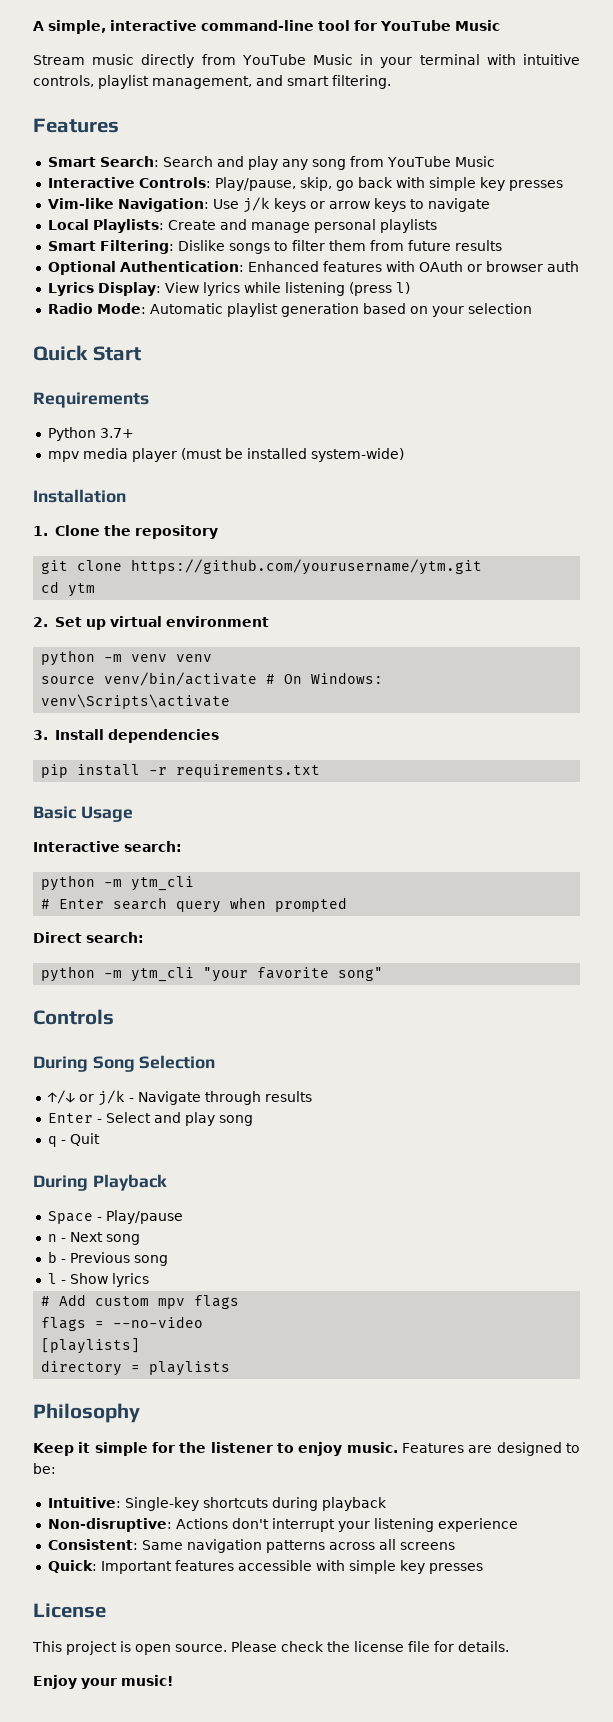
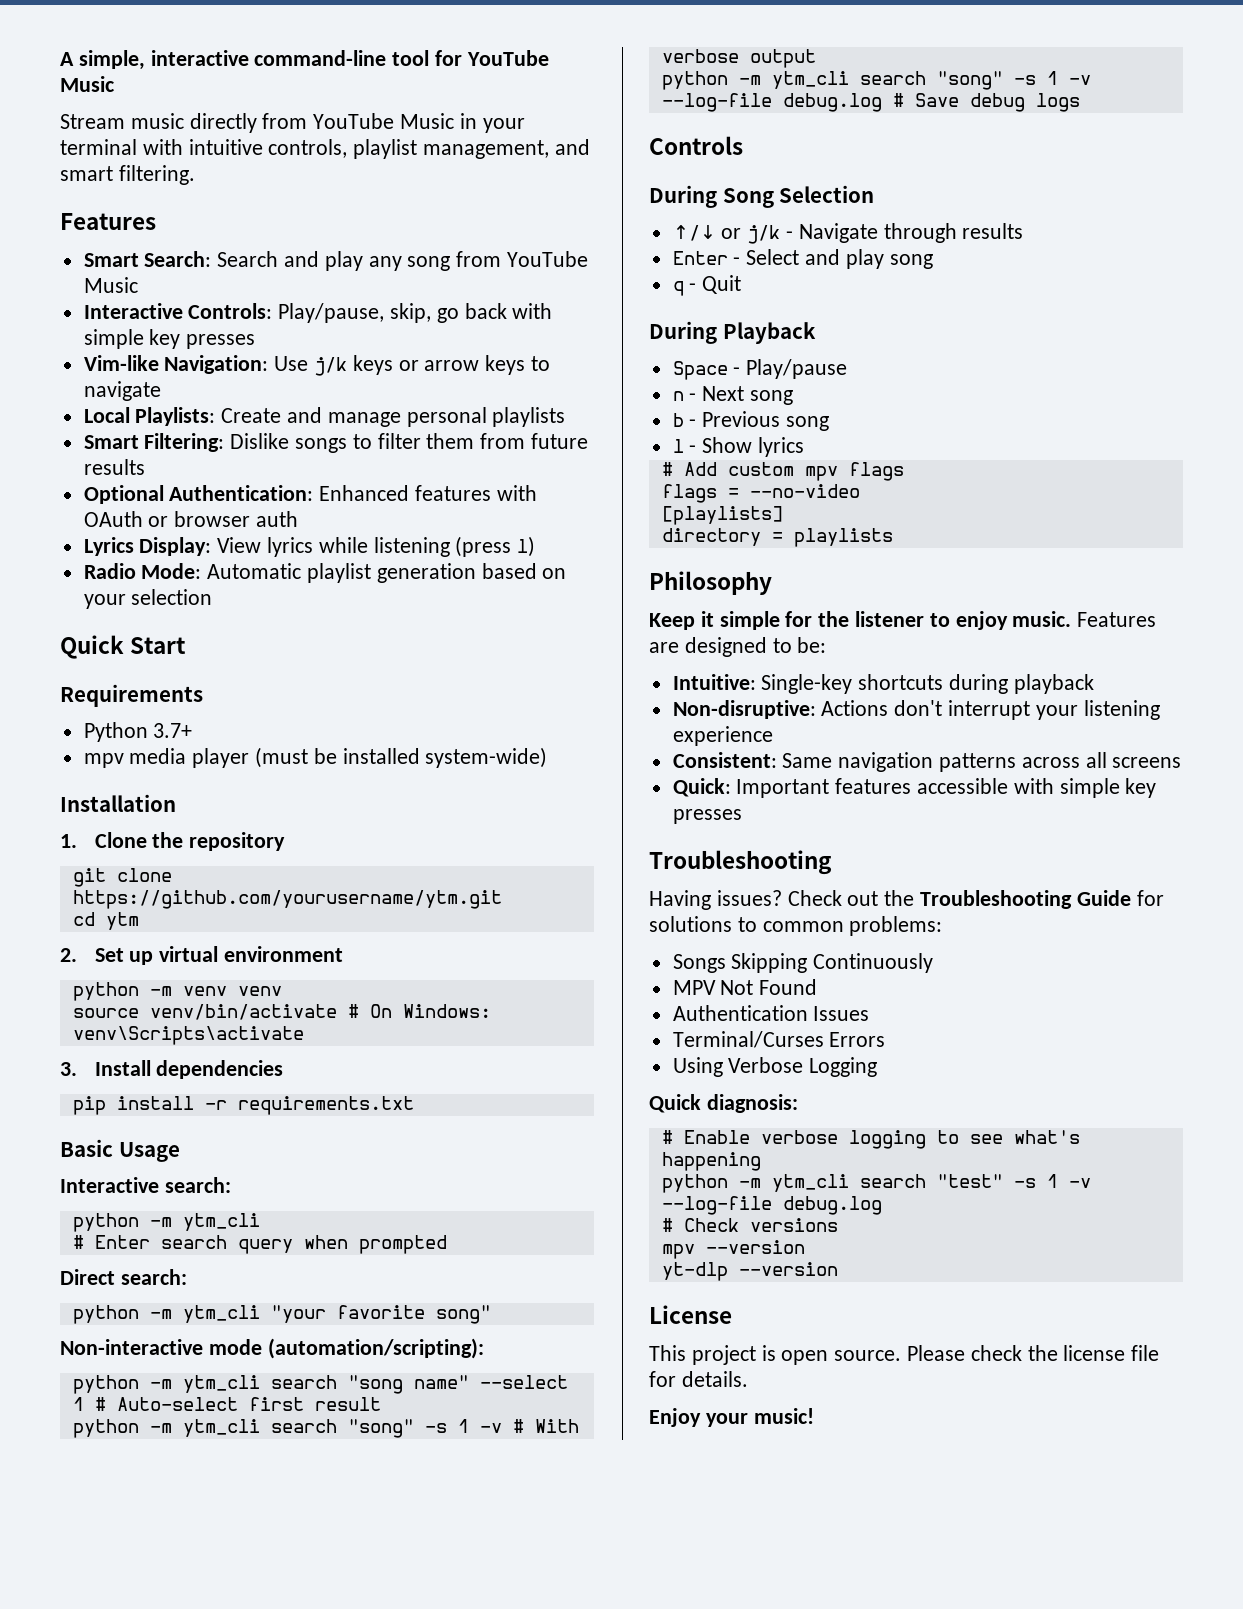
+ Non-interactive mode (automation/scripting):
+ python -m ytm_cli search "song name" --select 1 # Auto-select first result
+ python -m ytm_cli search "song" -s 1 -v # With verbose output
+ python -m ytm_cli search "song" -s 1 -v --log-file debug.log # Save debug logs
  Quick: Important features accessible with simple key presses
+ Troubleshooting
+ Having issues? Check out the Troubleshooting Guide for solutions to common problems:
+ Songs Skipping Continuously
+ MPV Not Found
+ Authentication Issues
+ Terminal/Curses Errors
+ Using Verbose Logging
+ Quick diagnosis:
+ # Enable verbose logging to see what's happening
+ python -m ytm_cli search "test" -s 1 -v --log-file debug.log
+ # Check versions
+ mpv --version
+ yt-dlp --version

